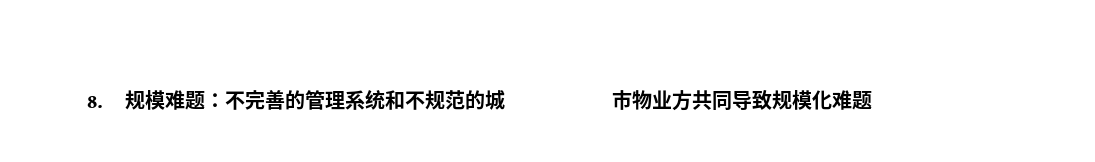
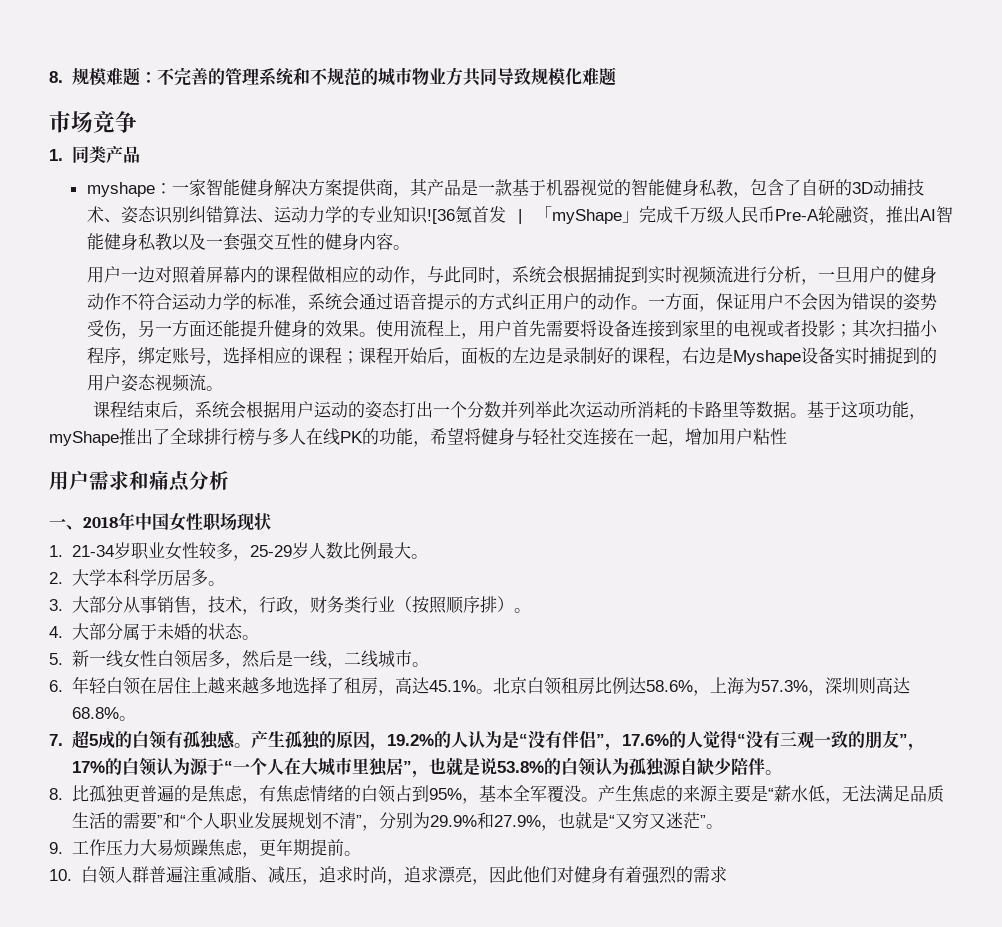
+ 市场竞争
+ 1.同类产品
+ myshape：一家智能健身解决方案提供商，其产品是一款基于机器视觉的智能健身私教，包含了自研的3D动捕技术、姿态识别纠错算法、运动力学的专业知识![36氪首发 | 「myShape」完成千万级人民币Pre-A轮融资，推出AI智能健身私教以及一套强交互性的健身内容。
+ 用户一边对照着屏幕内的课程做相应的动作，与此同时，系统会根据捕捉到实时视频流进行分析，一旦用户的健身动作不符合运动力学的标准，系统会通过语音提示的方式纠正用户的动作。一方面，保证用户不会因为错误的姿势受伤，另一方面还能提升健身的效果。使用流程上，用户首先需要将设备连接到家里的电视或者投影；其次扫描小程序，绑定账号，选择相应的课程；课程开始后，面板的左边是录制好的课程，右边是Myshape设备实时捕捉到的用户姿态视频流。
+ 课程结束后，系统会根据用户运动的姿态打出一个分数并列举此次运动所消耗的卡路里等数据。基于这项功能，myShape推出了全球排行榜与多人在线PK的功能，希望将健身与轻社交连接在一起，增加用户粘性
+ 用户需求和痛点分析
+ 一、2018年中国女性职场现状
+ 1. 21-34岁职业女性较多，25-29岁人数比例最大。
+ 2.大学本科学历居多。
+ 3.大部分从事销售，技术，行政，财务类行业（按照顺序排）。
+ 4.大部分属于未婚的状态。
+ 5.新一线女性白领居多，然后是一线，二线城市。
+ 6.年轻白领在居住上越来越多地选择了租房，高达45.1%。北京白领租房比例达58.6%，上海为57.3%，深圳则高达68.8%。
+ 7.超5成的白领有孤独感。产生孤独的原因，19.2%的人认为是“没有伴侣”，17.6%的人觉得“没有三观一致的朋友”，17%的白领认为源于“一个人在大城市里独居”，也就是说53.8%的白领认为孤独源自缺少陪伴。
+ 8.比孤独更普遍的是焦虑，有焦虑情绪的白领占到95%，基本全军覆没。产生焦虑的来源主要是“薪水低，无法满足品质生活的需要”和“个人职业发展规划不清”，分别为29.9%和27.9%，也就是“又穷又迷茫”。
+ 9.工作压力大易烦躁焦虑，更年期提前。
+ 10.白领人群普遍注重减脂、减压，追求时尚，追求漂亮，因此他们对健身有着强烈的需求

